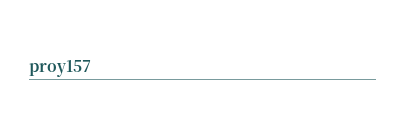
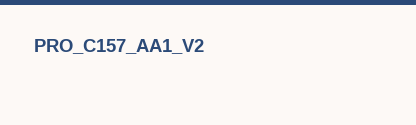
- proy157
+ PRO_C157_AA1_V2

